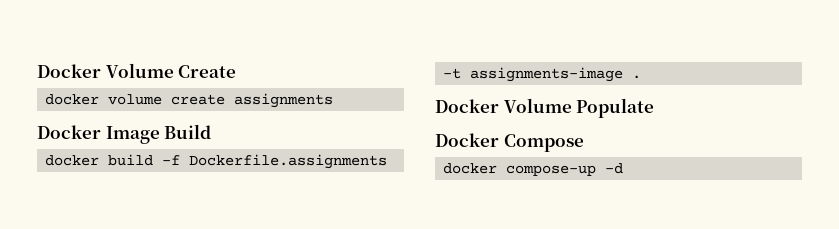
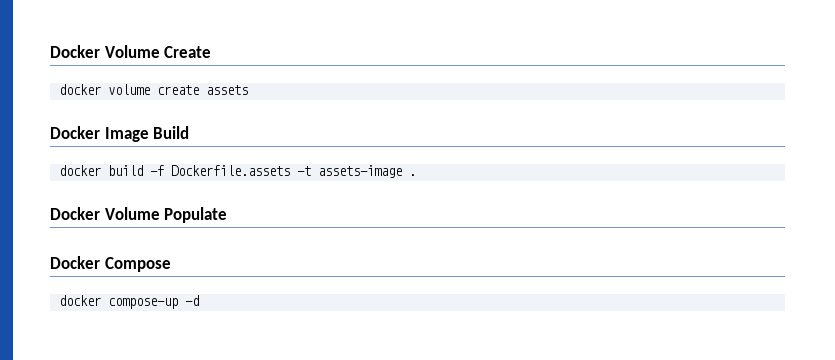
- docker volume create assignments
+ docker volume create assets
- docker build -f Dockerfile.assignments -t assignments-image .
+ docker build -f Dockerfile.assets -t assets-image .

